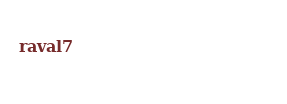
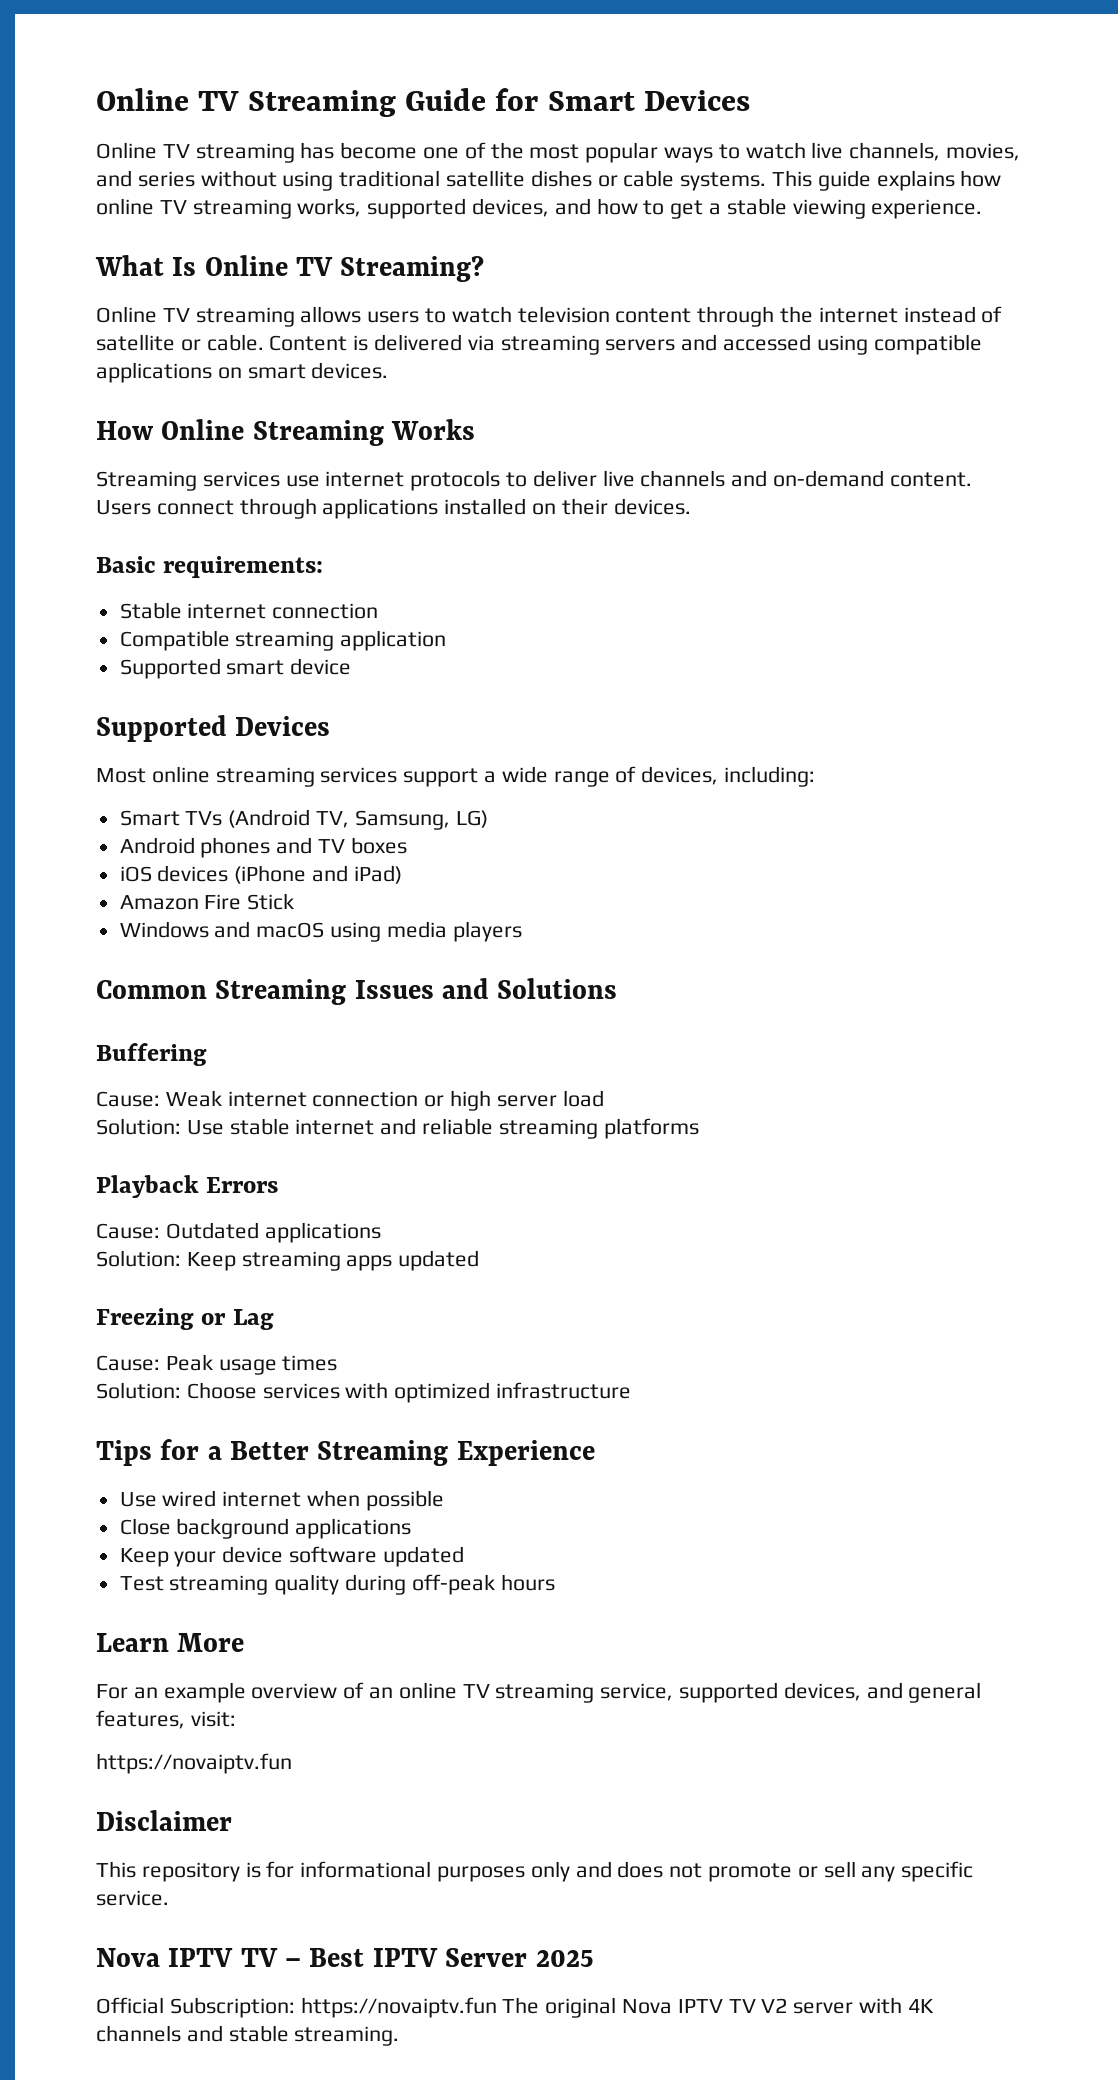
- raval7
+ Online TV Streaming Guide for Smart Devices
+ Online TV streaming has become one of the most popular ways to watch live channels, movies, and series without using traditional satellite dishes or cable systems. This guide explains how online TV streaming works, supported devices, and how to get a stable viewing experience.
+ What Is Online TV Streaming?
+ Online TV streaming allows users to watch television content through the internet instead of satellite or cable. Content is delivered via streaming servers and accessed using compatible applications on smart devices.
+ How Online Streaming Works
+ Streaming services use internet protocols to deliver live channels and on-demand content. Users connect through applications installed on their devices.
+ Basic requirements:
+ Stable internet connection
+ Compatible streaming application
+ Supported smart device
+ Supported Devices
+ Most online streaming services support a wide range of devices, including:
+ Smart TVs (Android TV, Samsung, LG)
+ Android phones and TV boxes
+ iOS devices (iPhone and iPad)
+ Amazon Fire Stick
+ Windows and macOS using media players
+ Common Streaming Issues and Solutions
+ Buffering
+ Cause: Weak internet connection or high server load
+ Solution: Use stable internet and reliable streaming platforms
+ Playback Errors
+ Cause: Outdated applications
+ Solution: Keep streaming apps updated
+ Freezing or Lag
+ Cause: Peak usage times
+ Solution: Choose services with optimized infrastructure
+ Tips for a Better Streaming Experience
+ Use wired internet when possible
+ Close background applications
+ Keep your device software updated
+ Test streaming quality during off-peak hours
+ Learn More
+ For an example overview of an online TV streaming service, supported devices, and general features, visit:
+ https://novaiptv.fun
+ Disclaimer
+ This repository is for informational purposes only and does not promote or sell any specific service.
+ Nova IPTV TV – Best IPTV Server 2025
+ Official Subscription: https://novaiptv.fun The original Nova IPTV TV V2 server with 4K channels and stable streaming.

